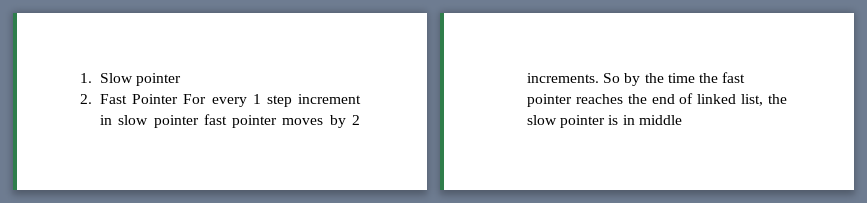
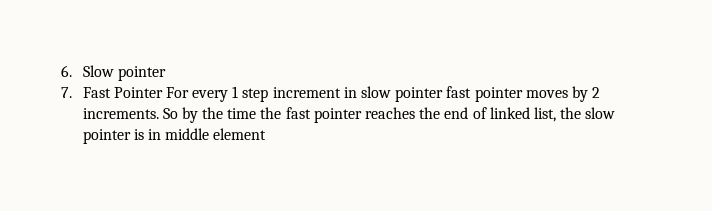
- 1. Slow pointer
+ 6. Slow pointer
- 2. Fast Pointer For every 1 step increment in slow pointer fast pointer moves by 2 increments.
+ 7. Fast Pointer For every 1 step increment in slow pointer fast pointer moves by 2 increments.
- So by the time the fast pointer reaches the end of linked list, the slow pointer is in middle
+ So by the time the fast pointer reaches the end of linked list, the slow pointer is in middle element

